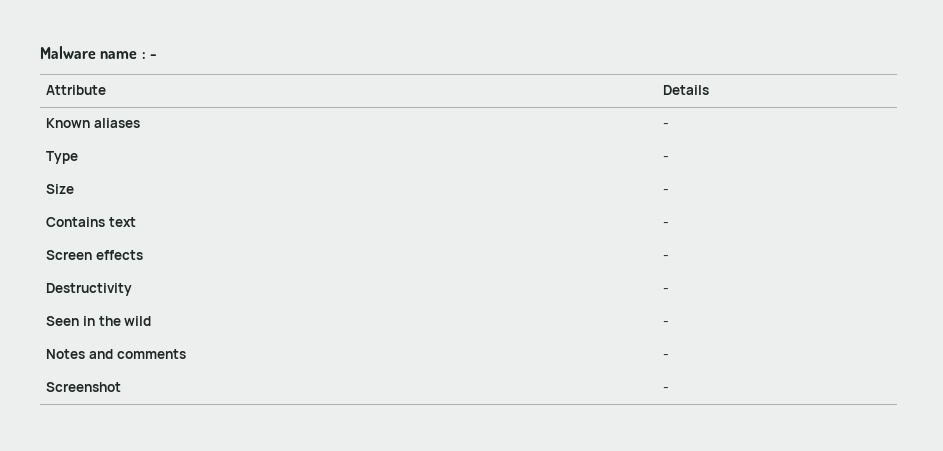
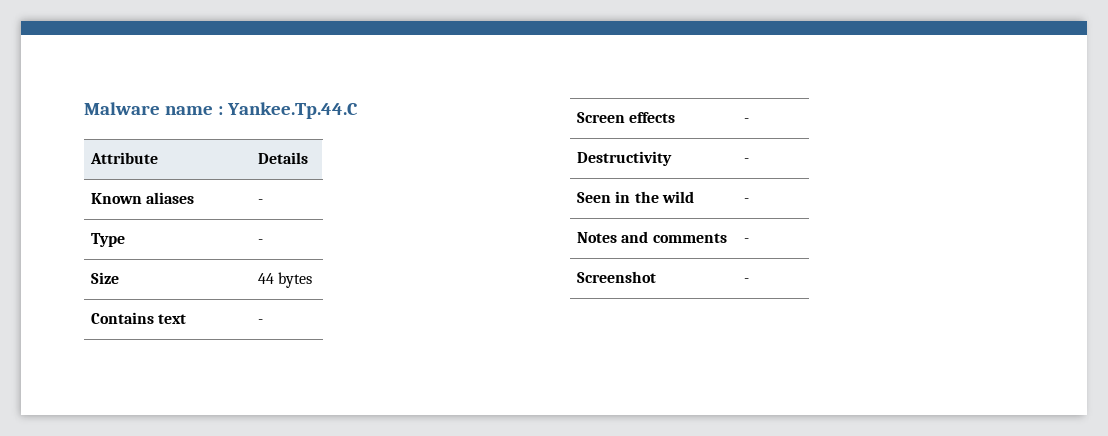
- Malware name : -
+ Malware name : Yankee.Tp.44.C
- Size | -
+ Size | 44 bytes

